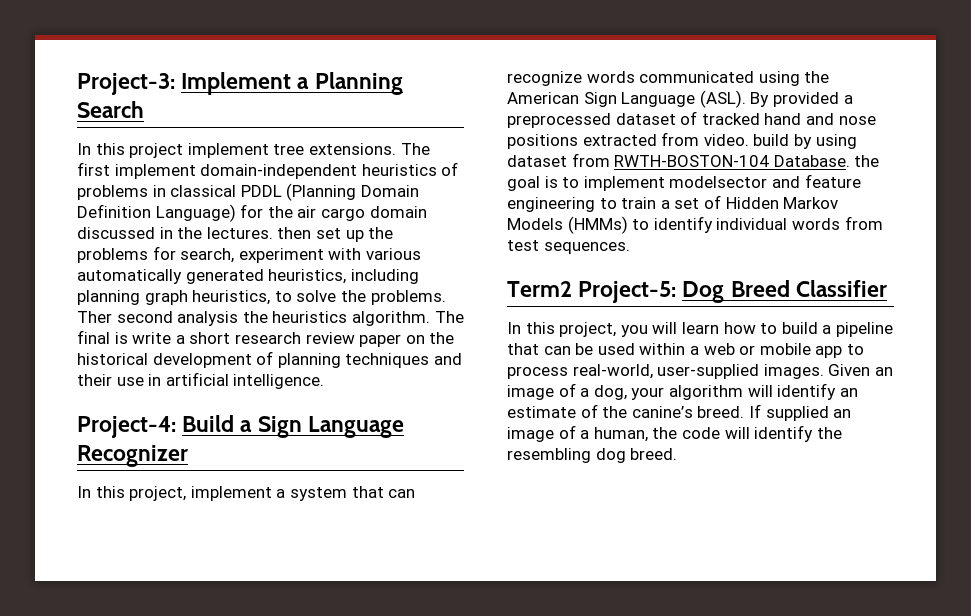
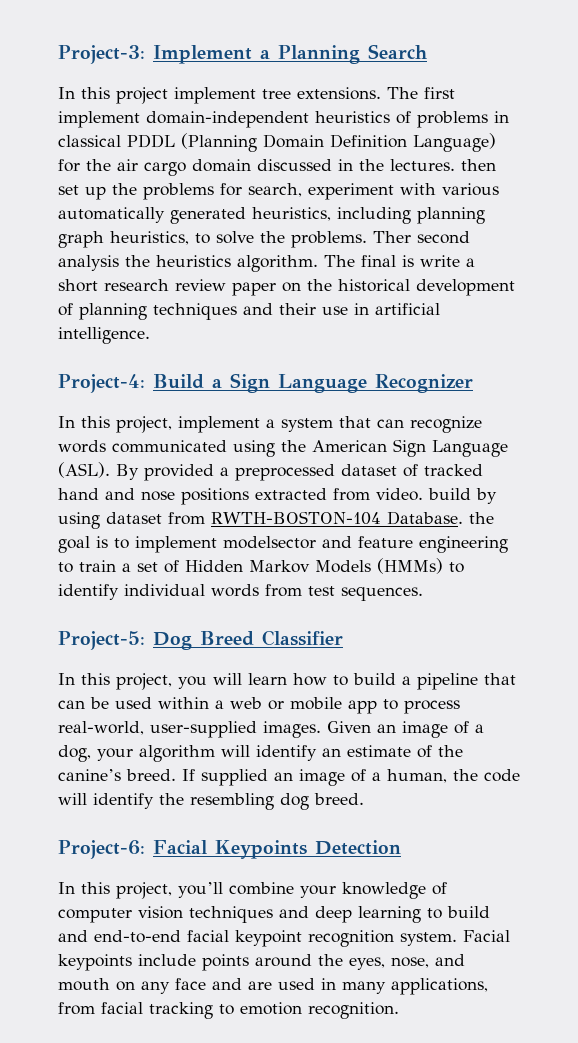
- Term2 Project-5: Dog Breed Classifier
+ Project-5: Dog Breed Classifier
+ Project-6: Facial Keypoints Detection
+ In this project, you’ll combine your knowledge of computer vision techniques and deep learning to build and end-to-end facial keypoint recognition system. Facial keypoints include points around the eyes, nose, and mouth on any face and are used in many applications, from facial tracking to emotion recognition.

